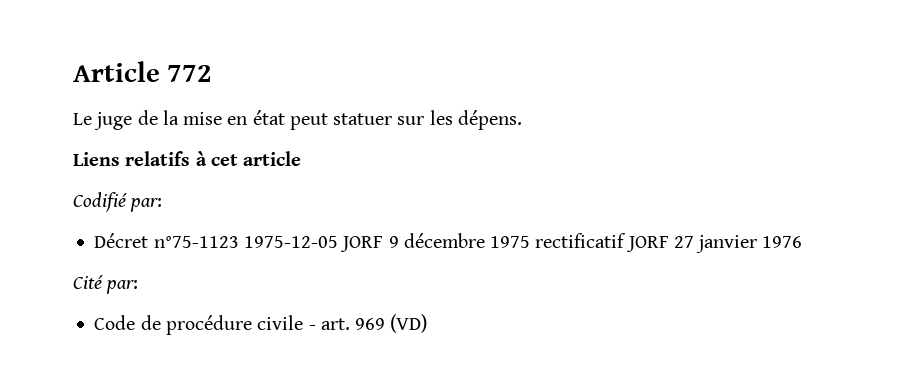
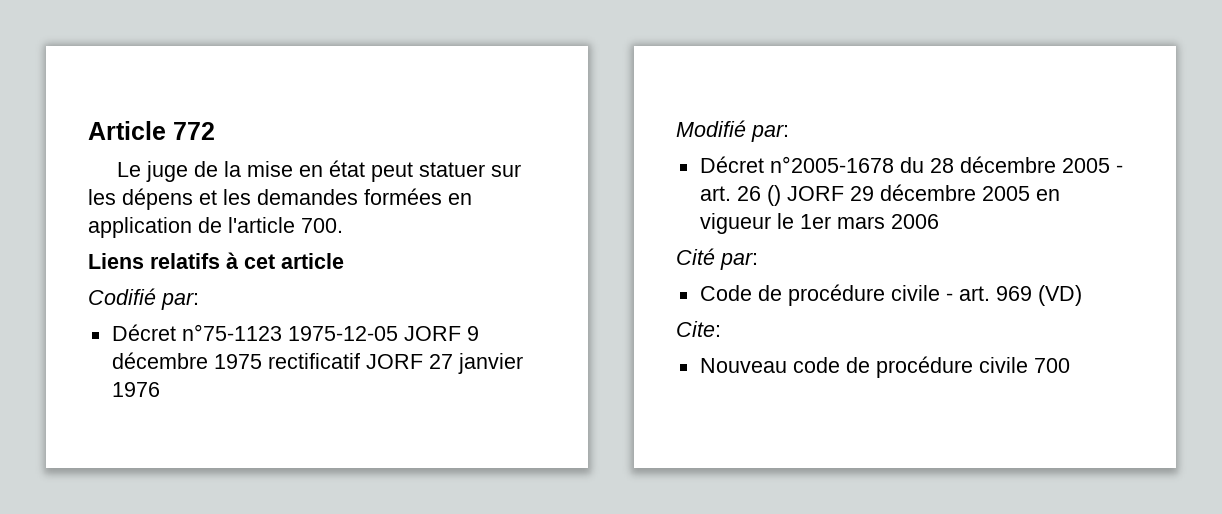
- Le juge de la mise en état peut statuer sur les dépens.
+ Le juge de la mise en état peut statuer sur les dépens et les demandes formées en application de l'article 700.
+ Modifié par:
+ Décret n°2005-1678 du 28 décembre 2005 - art. 26 () JORF 29 décembre 2005 en vigueur le 1er mars 2006
+ Cite:
+ Nouveau code de procédure civile 700

